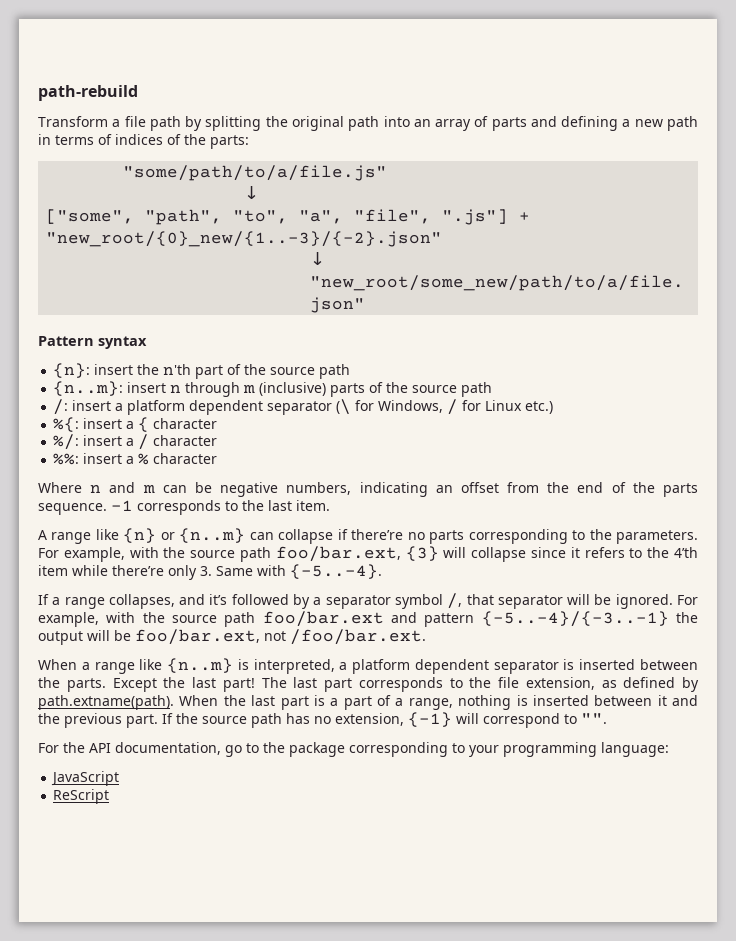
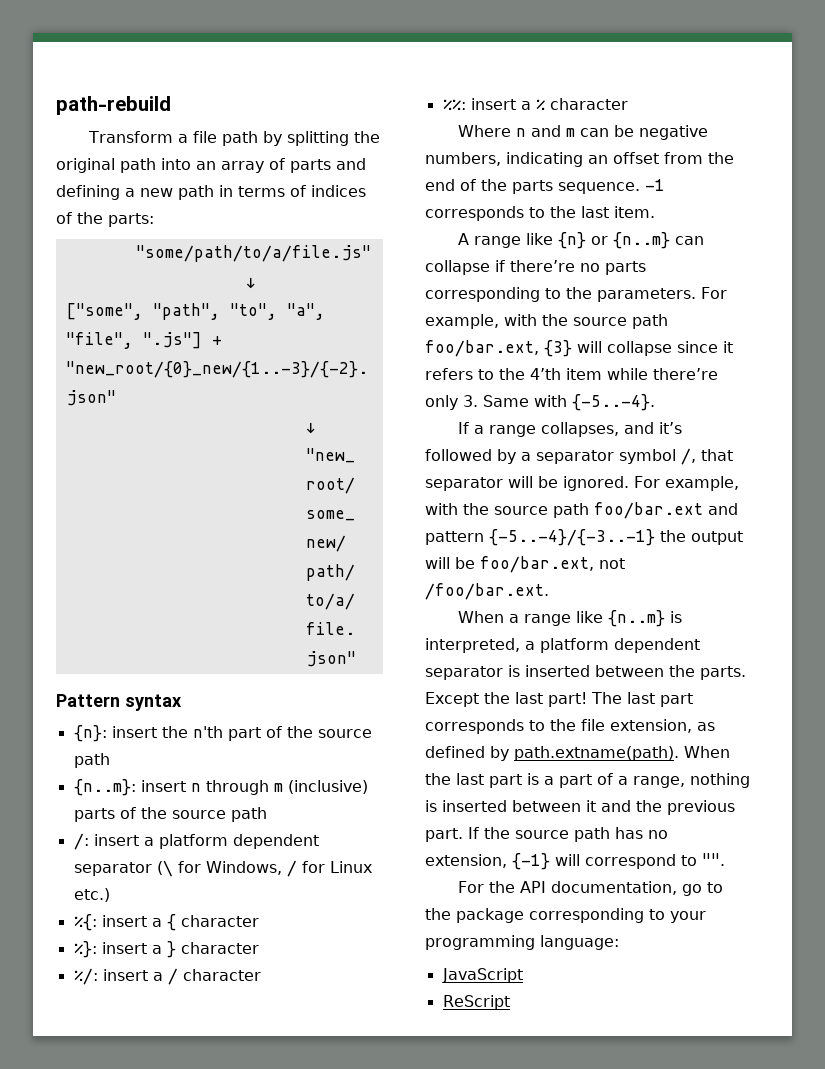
+ %}: insert a } character

